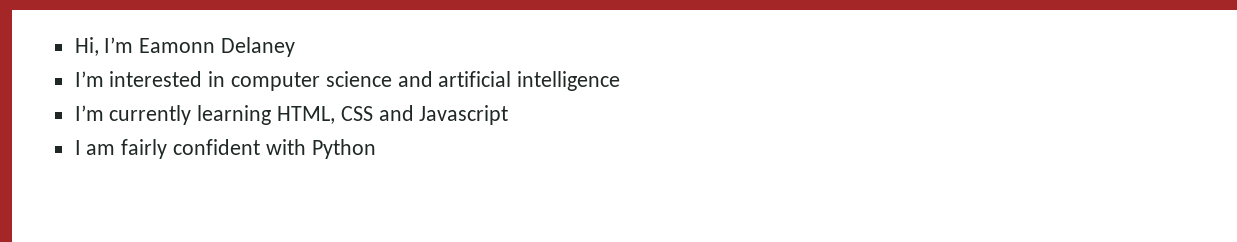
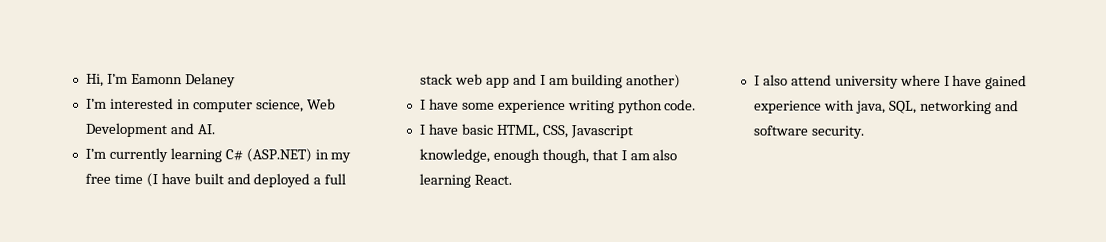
- I’m interested in computer science and artificial intelligence
- I’m currently learning HTML, CSS and Javascript
- I am fairly confident with Python
+ I’m interested in computer science, Web Development and AI.
+ I’m currently learning C# (ASP.NET) in my free time (I have built and deployed a full stack web app and I am building another)
+ I have some experience writing python code.
+ I have basic HTML, CSS, Javascript knowledge, enough though, that I am also learning React.
+ I also attend university where I have gained experience with java, SQL, networking and software security.

